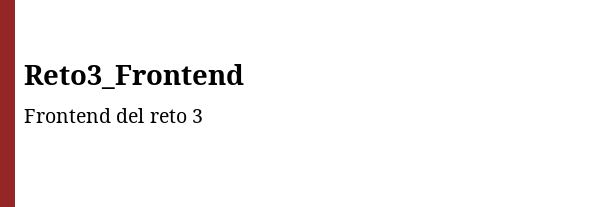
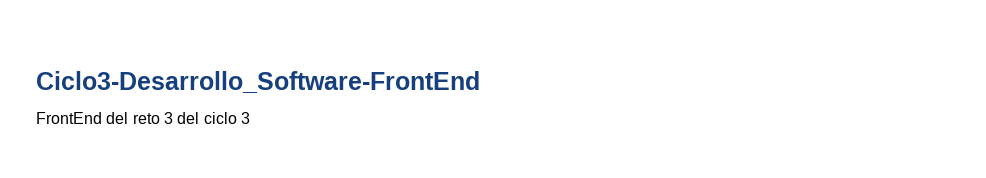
- Reto3_Frontend
- Frontend del reto 3
+ Ciclo3-Desarrollo_Software-FrontEnd
+ FrontEnd del reto 3 del ciclo 3

